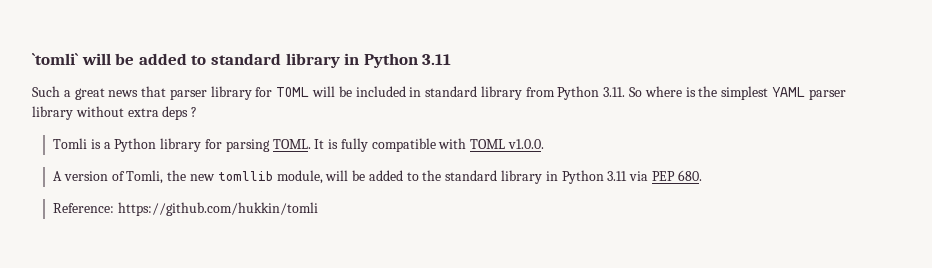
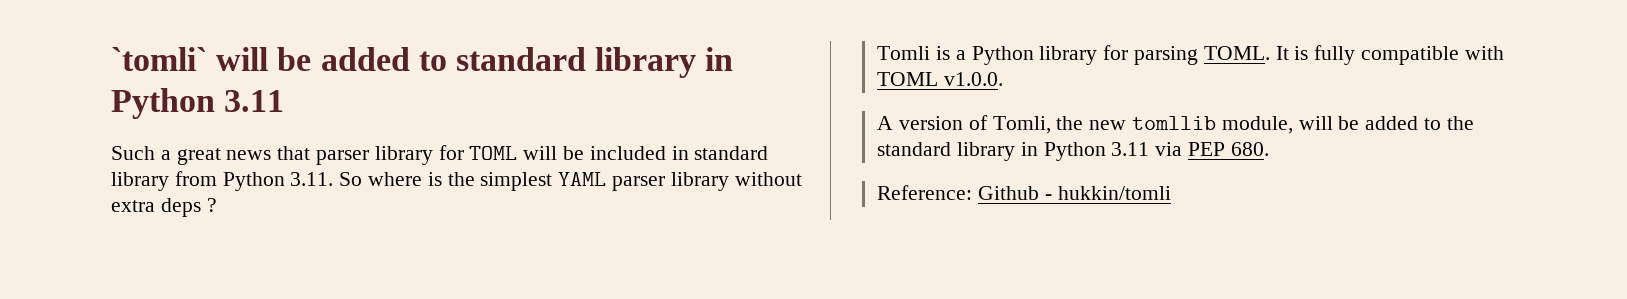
- Reference: https://github.com/hukkin/tomli
+ Reference: Github - hukkin/tomli

